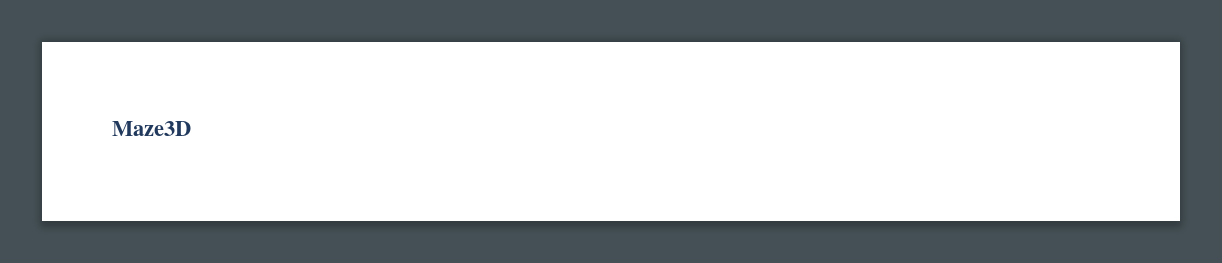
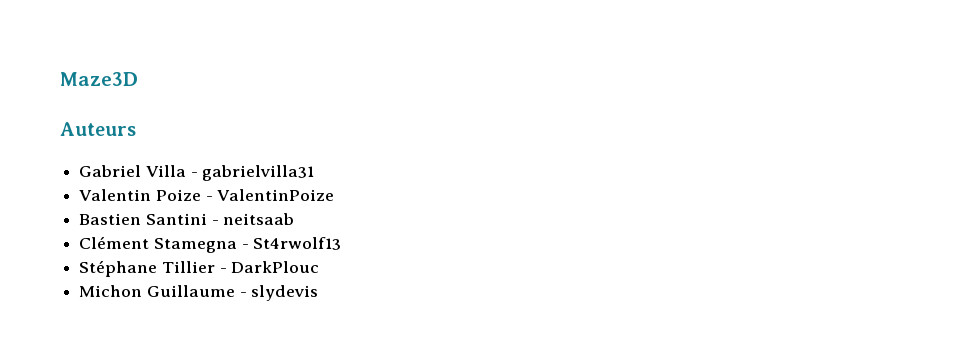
+ Auteurs
+ Gabriel Villa - gabrielvilla31
+ Valentin Poize - ValentinPoize
+ Bastien Santini - neitsaab
+ Clément Stamegna - St4rwolf13
+ Stéphane Tillier - DarkPlouc
+ Michon Guillaume - slydevis

